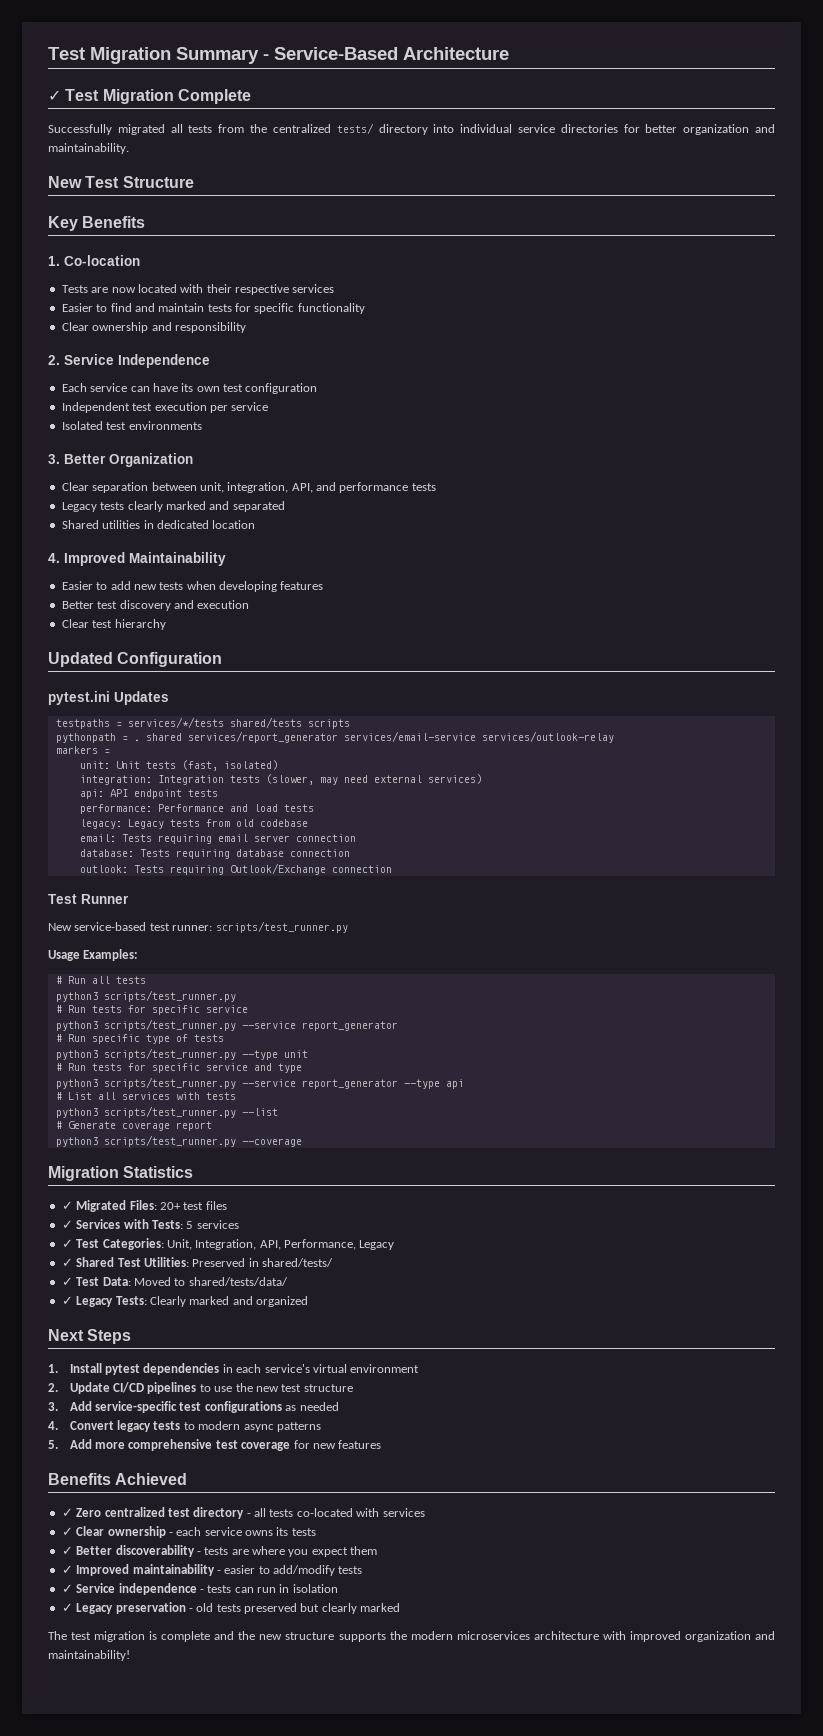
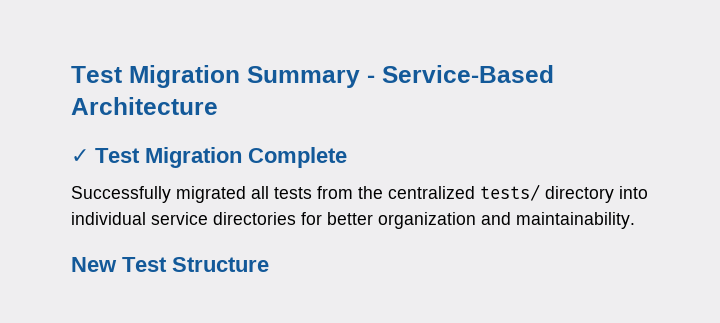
- Key Benefits
- 1. Co-location
- Tests are now located with their respective services
- Easier to find and maintain tests for specific functionality
- Clear ownership and responsibility
- 2. Service Independence
- Each service can have its own test configuration
- Independent test execution per service
- Isolated test environments
- 3. Better Organization
- Clear separation between unit, integration, API, and performance tests
- Legacy tests clearly marked and separated
- Shared utilities in dedicated location
- 4. Improved Maintainability
- Easier to add new tests when developing features
- Better test discovery and execution
- Clear test hierarchy
- Updated Configuration
- pytest.ini Updates
- testpaths = services/*/tests shared/tests scripts
- pythonpath = . shared services/report_generator services/email-service services/outlook-relay
- markers =
- unit: Unit tests (fast, isolated)
- integration: Integration tests (slower, may need external services)
- api: API endpoint tests
- performance: Performance and load tests
- legacy: Legacy tests from old codebase
- email: Tests requiring email server connection
- database: Tests requiring database connection
- outlook: Tests requiring Outlook/Exchange connection
- Test Runner
- New service-based test runner: scripts/test_runner.py
- Usage Examples:
- # Run all tests
- python3 scripts/test_runner.py
- # Run tests for specific service
- python3 scripts/test_runner.py --service report_generator
- # Run specific type of tests
- python3 scripts/test_runner.py --type unit
- # Run tests for specific service and type
- python3 scripts/test_runner.py --service report_generator --type api
- # List all services with tests
- python3 scripts/test_runner.py --list
- # Generate coverage report
- python3 scripts/test_runner.py --coverage
- Migration Statistics
- ✓ Migrated Files: 20+ test files
- ✓ Services with Tests: 5 services
- ✓ Test Categories: Unit, Integration, API, Performance, Legacy
- ✓ Shared Test Utilities: Preserved in shared/tests/
- ✓ Test Data: Moved to shared/tests/data/
- ✓ Legacy Tests: Clearly marked and organized
- Next Steps
- 1. Install pytest dependencies in each service's virtual environment
- 2. Update CI/CD pipelines to use the new test structure
- 3. Add service-specific test configurations as needed
- 4. Convert legacy tests to modern async patterns
- 5. Add more comprehensive test coverage for new features
- Benefits Achieved
- ✓ Zero centralized test directory - all tests co-located with services
- ✓ Clear ownership - each service owns its tests
- ✓ Better discoverability - tests are where you expect them
- ✓ Improved maintainability - easier to add/modify tests
- ✓ Service independence - tests can run in isolation
- ✓ Legacy preservation - old tests preserved but clearly marked
- The test migration is complete and the new structure supports the modern microservices architecture with improved organization and maintainability!

